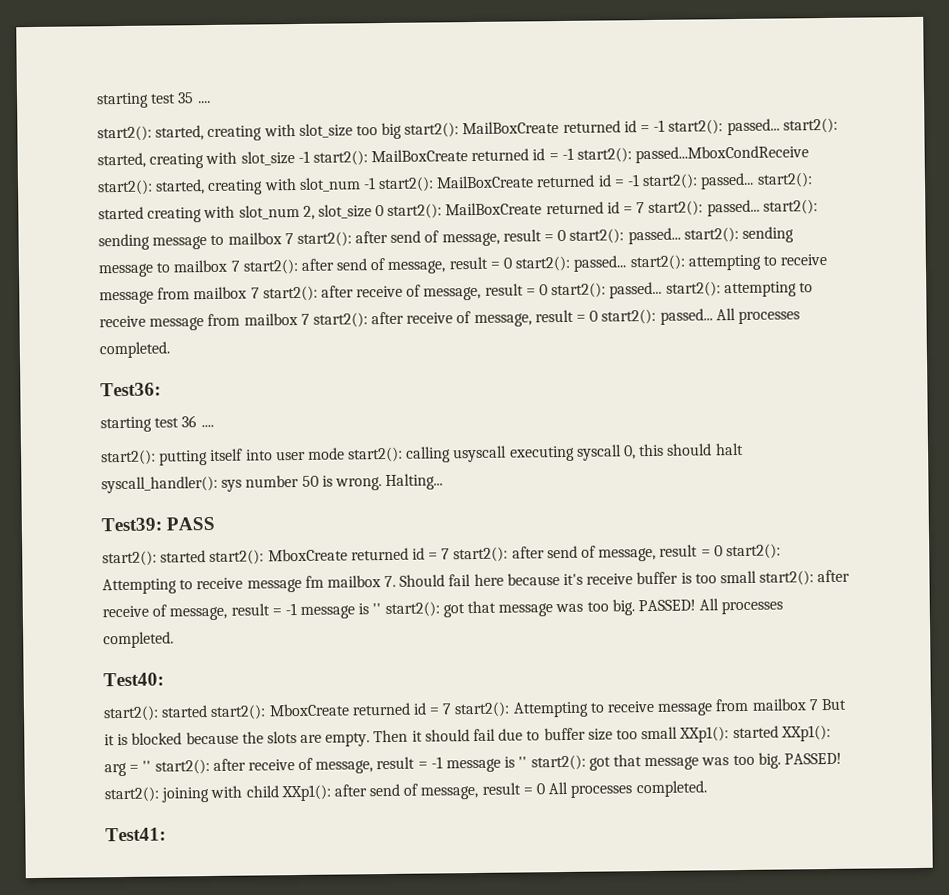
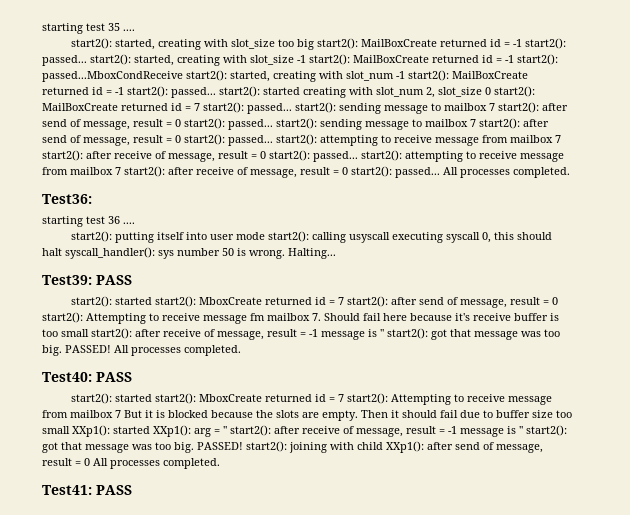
- Test40:
+ Test40: PASS
- Test41:
+ Test41: PASS

